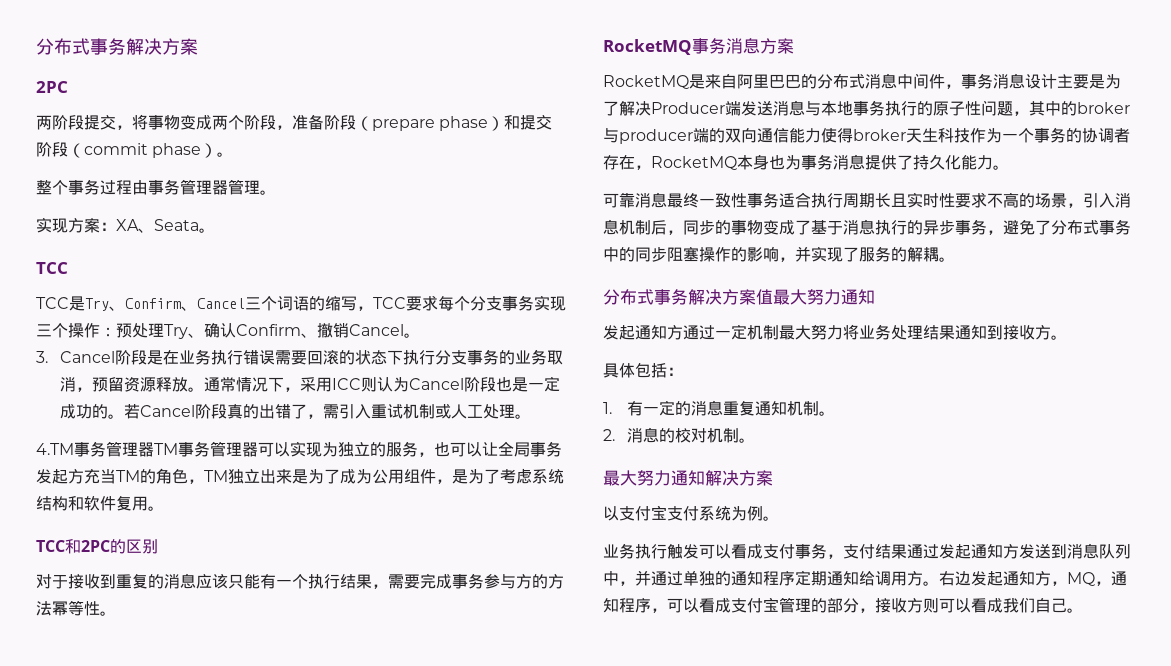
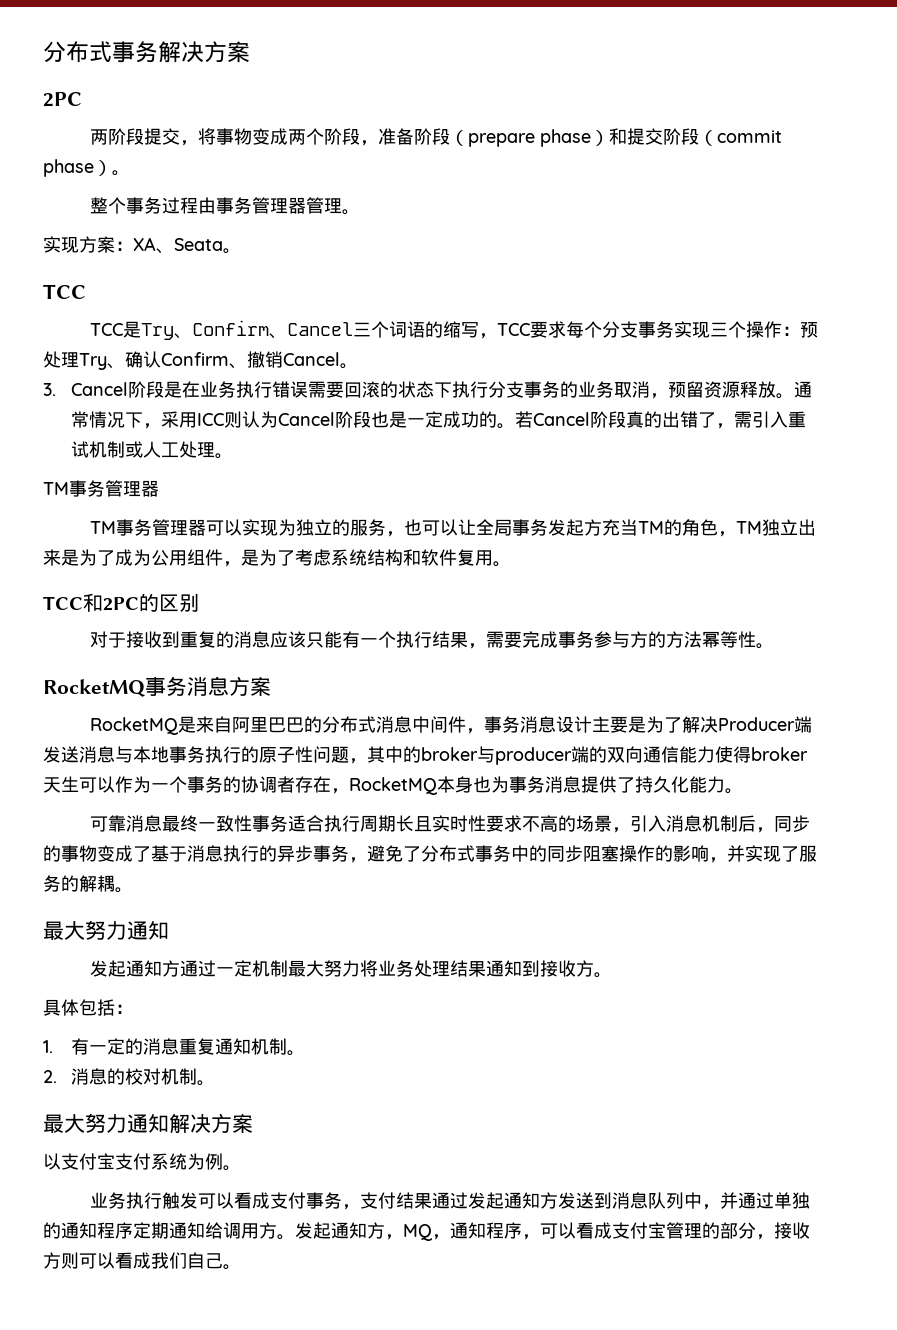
- TCC是Try、Confirm、Cancel三个词语的缩写，TCC要求每个分支事务实现三个操作∶预处理Try、确认Confirm、撤销Cancel。
+ TCC是Try、Confirm、Cancel三个词语的缩写，TCC要求每个分支事务实现三个操作：预处理Try、确认Confirm、撤销Cancel。
  若Cancel阶段真的出错了，需引入重试机制或人工处理。
- 4.TM事务管理器TM事务管理器可以实现为独立的服务，也可以让全局事务发起方充当TM的角色，TM独立出来是为了成为公用组件，是为了考虑系统结构和软件复用。
+ TM事务管理器
+ TM事务管理器可以实现为独立的服务，也可以让全局事务发起方充当TM的角色，TM独立出来是为了成为公用组件，是为了考虑系统结构和软件复用。
- RocketMQ是来自阿里巴巴的分布式消息中间件，事务消息设计主要是为了解决Producer端发送消息与本地事务执行的原子性问题，其中的broker与producer端的双向通信能力使得broker天生科技作为一个事务的协调者存在，RocketMQ本身也为事务消息提供了持久化能力。
+ RocketMQ是来自阿里巴巴的分布式消息中间件，事务消息设计主要是为了解决Producer端发送消息与本地事务执行的原子性问题，其中的broker与producer端的双向通信能力使得broker天生可以作为一个事务的协调者存在，RocketMQ本身也为事务消息提供了持久化能力。
  可靠消息最终一致性事务适合执行周期长且实时性要求不高的场景，引入消息机制后，同步的事物变成了基于消息执行的异步事务，避免了分布式事务中的同步阻塞操作的影响，并实现了服务的解耦。
- 分布式事务解决方案值最大努力通知
+ 最大努力通知
- 右边发起通知方，MQ，通知程序，可以看成支付宝管理的部分，接收方则可以看成我们自己。
+ 发起通知方，MQ，通知程序，可以看成支付宝管理的部分，接收方则可以看成我们自己。

